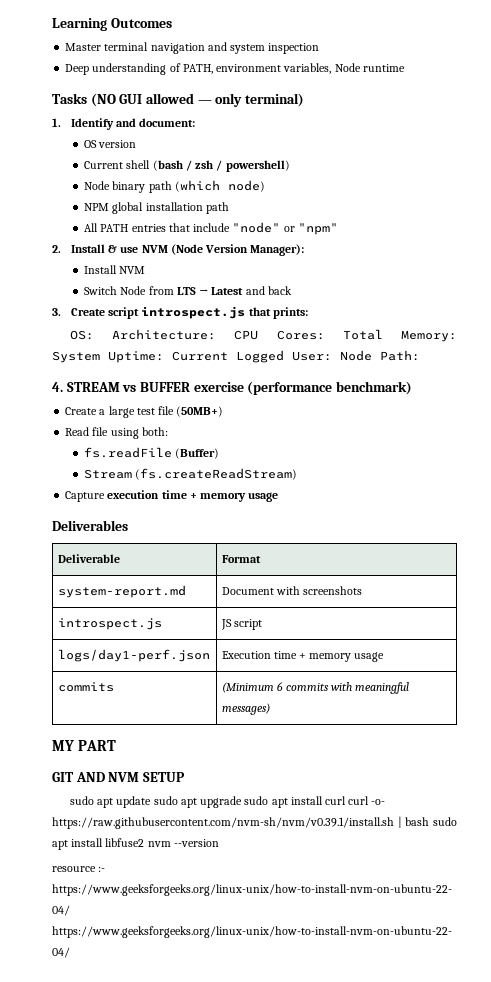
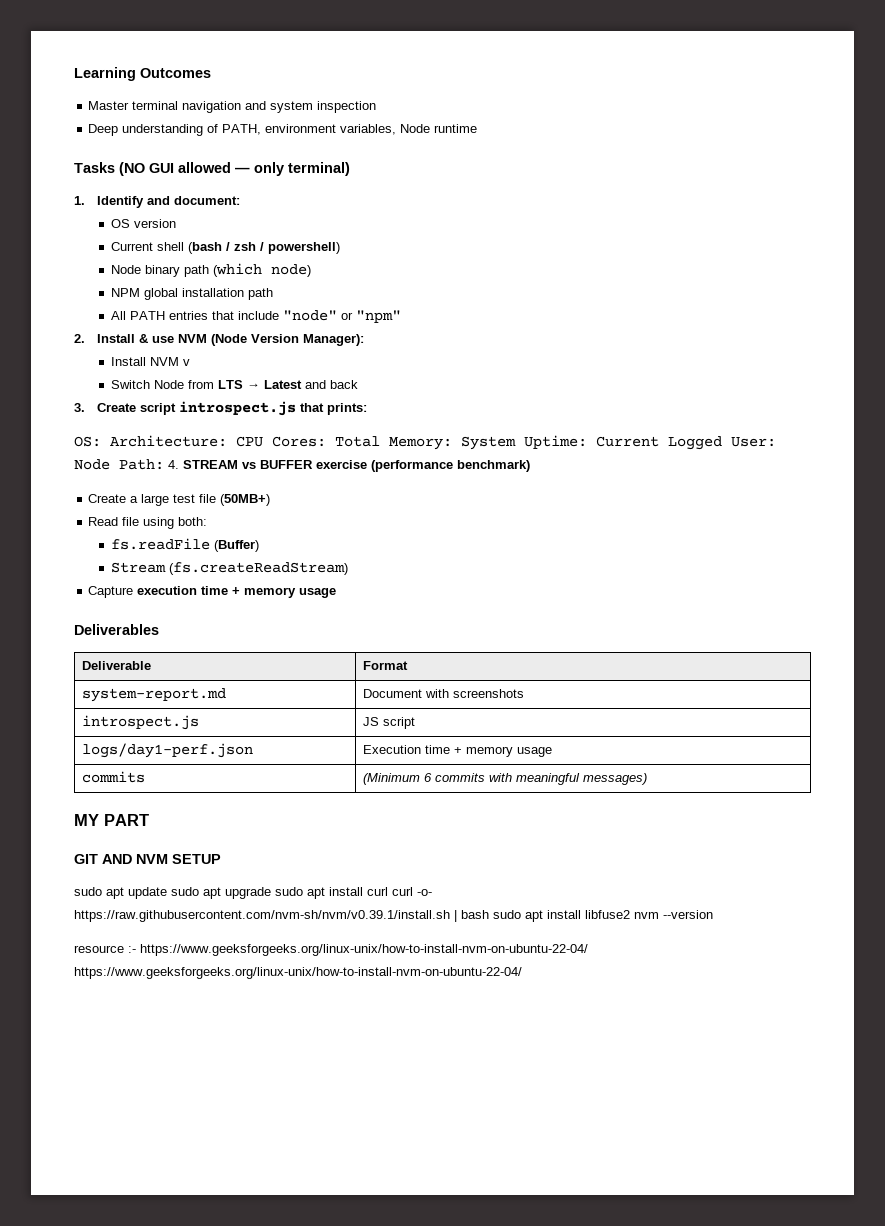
- Install NVM
+ Install NVM v
- OS: Architecture: CPU Cores: Total Memory: System Uptime: Current Logged User: Node Path:
- 4. STREAM vs BUFFER exercise (performance benchmark)
+ OS: Architecture: CPU Cores: Total Memory: System Uptime: Current Logged User: Node Path: 4. STREAM vs BUFFER exercise (performance benchmark)

